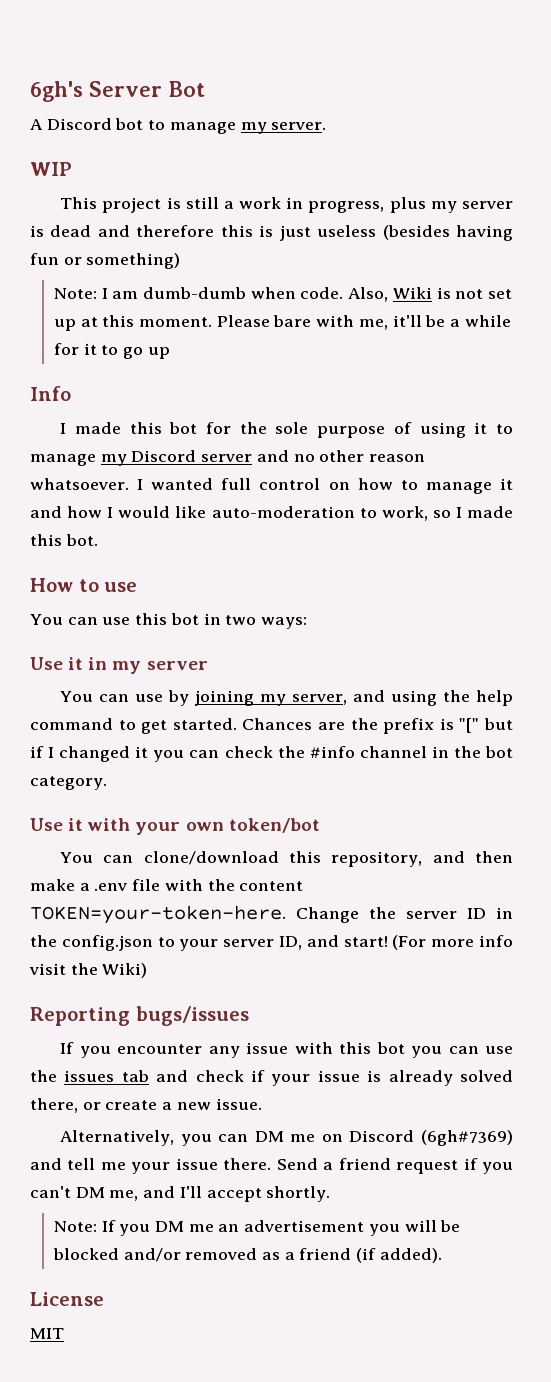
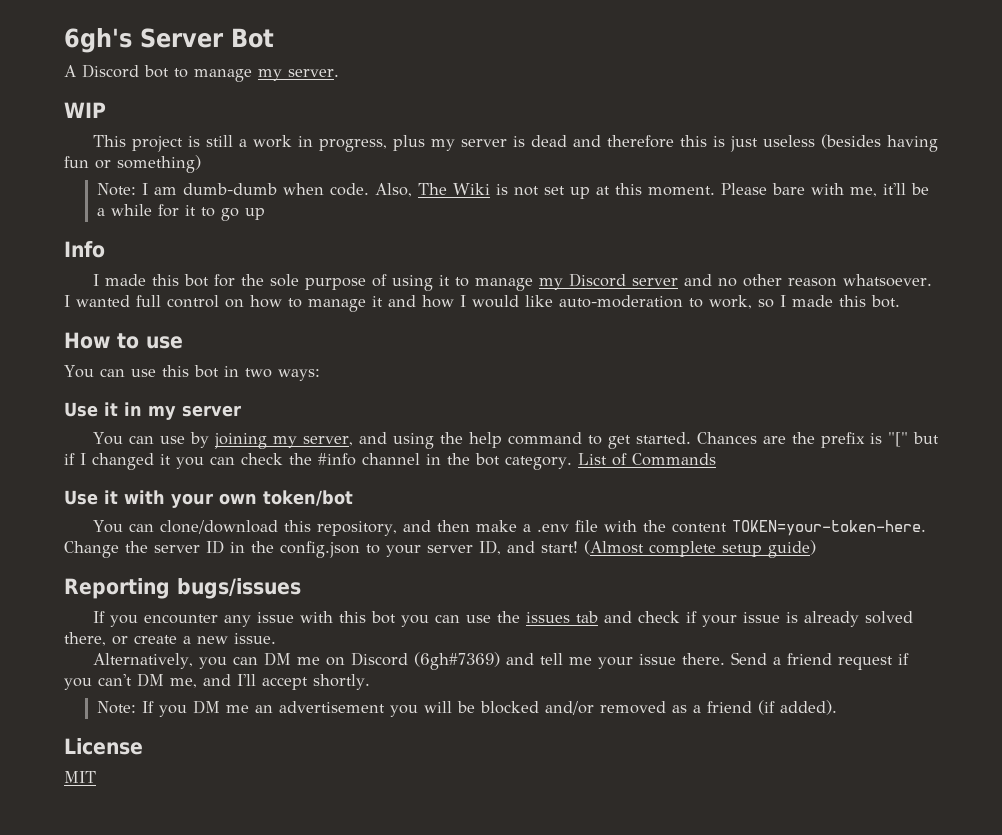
- Also, Wiki is not set up at this moment.
+ Also, The Wiki is not set up at this moment.
+ List of Commands
- (For more info visit the Wiki)
+ (Almost complete setup guide)

